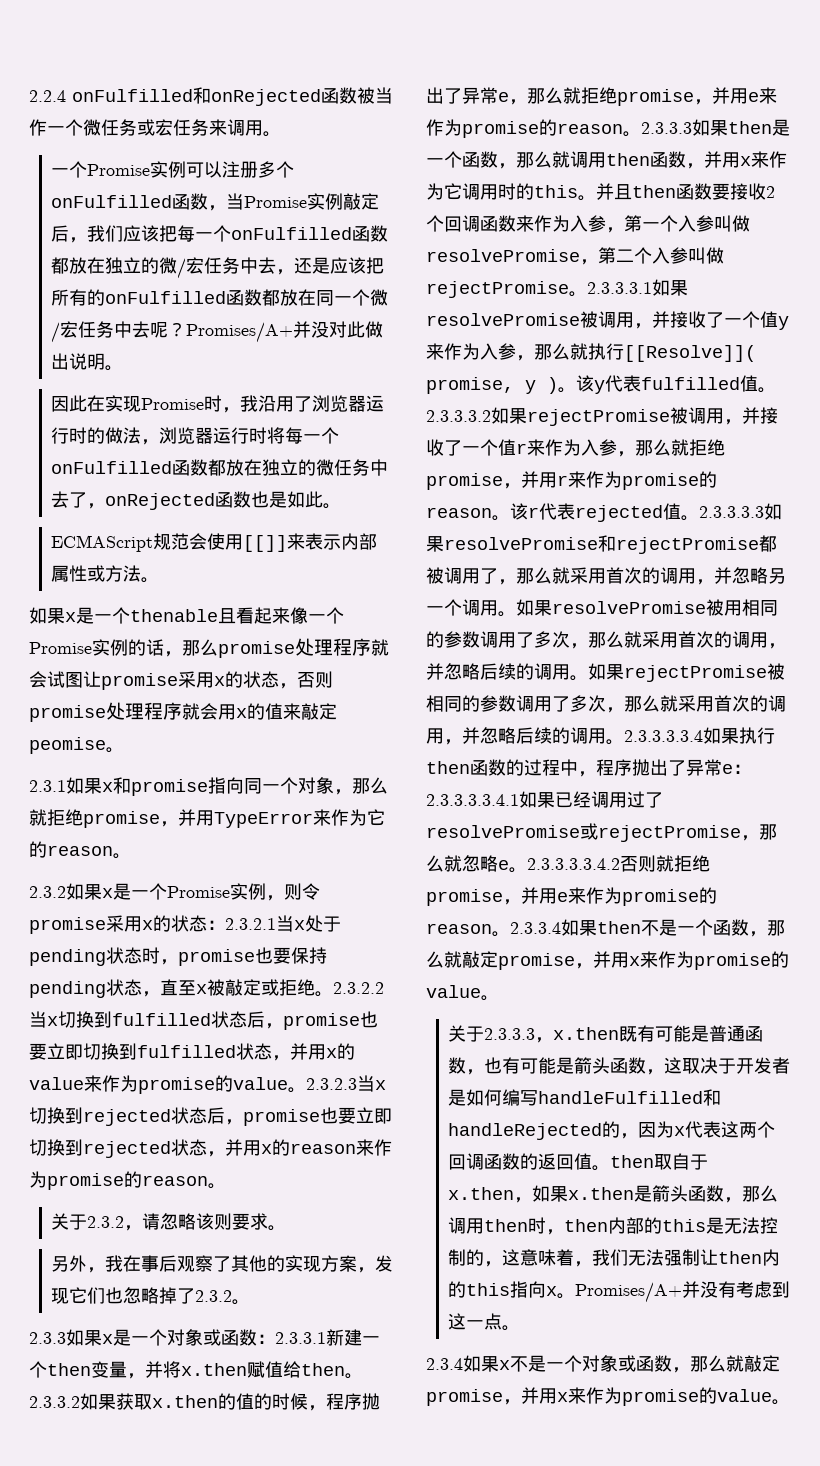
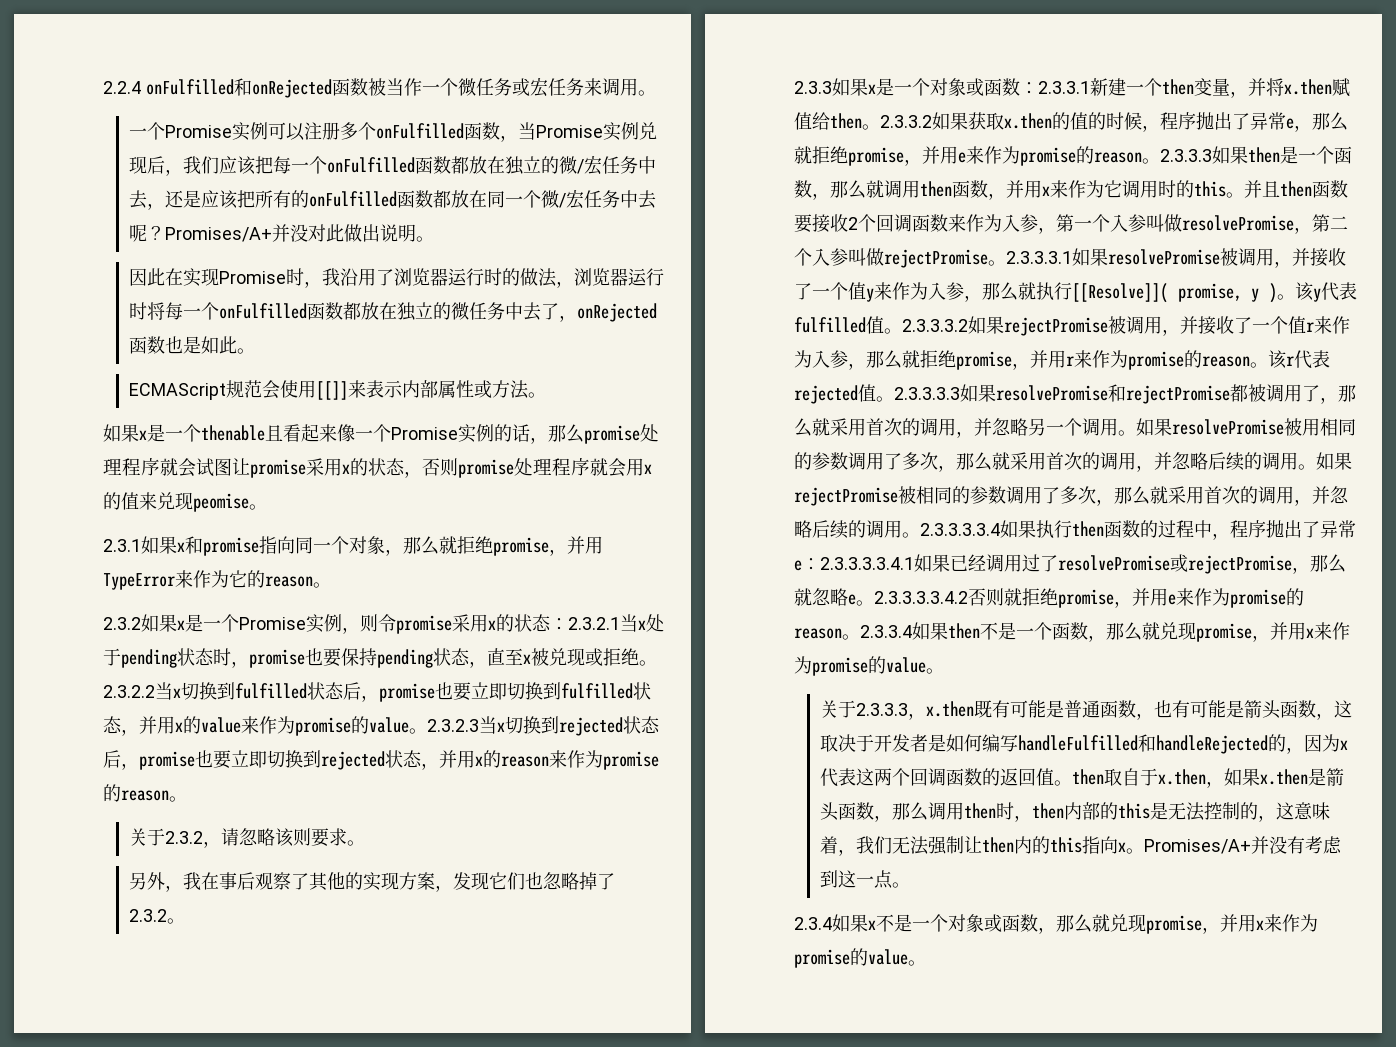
- 一个Promise实例可以注册多个onFulfilled函数，当Promise实例敲定后，我们应该把每一个onFulfilled函数都放在独立的微/宏任务中去，还是应该把所有的onFulfilled函数都放在同一个微/宏任务中去呢？
+ 一个Promise实例可以注册多个onFulfilled函数，当Promise实例兑现后，我们应该把每一个onFulfilled函数都放在独立的微/宏任务中去，还是应该把所有的onFulfilled函数都放在同一个微/宏任务中去呢？
- 如果x是一个thenable且看起来像一个Promise实例的话，那么promise处理程序就会试图让promise采用x的状态，否则promise处理程序就会用x的值来敲定peomise。
+ 如果x是一个thenable且看起来像一个Promise实例的话，那么promise处理程序就会试图让promise采用x的状态，否则promise处理程序就会用x的值来兑现peomise。
- 2.3.2如果x是一个Promise实例，则令promise采用x的状态：2.3.2.1当x处于pending状态时，promise也要保持pending状态，直至x被敲定或拒绝。
+ 2.3.2如果x是一个Promise实例，则令promise采用x的状态：2.3.2.1当x处于pending状态时，promise也要保持pending状态，直至x被兑现或拒绝。
- 2.3.3.4如果then不是一个函数，那么就敲定promise，并用x来作为promise的value。
+ 2.3.3.4如果then不是一个函数，那么就兑现promise，并用x来作为promise的value。
- 2.3.4如果x不是一个对象或函数，那么就敲定promise，并用x来作为promise的value。
+ 2.3.4如果x不是一个对象或函数，那么就兑现promise，并用x来作为promise的value。

